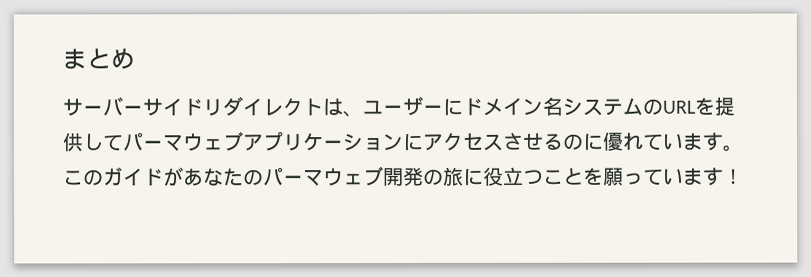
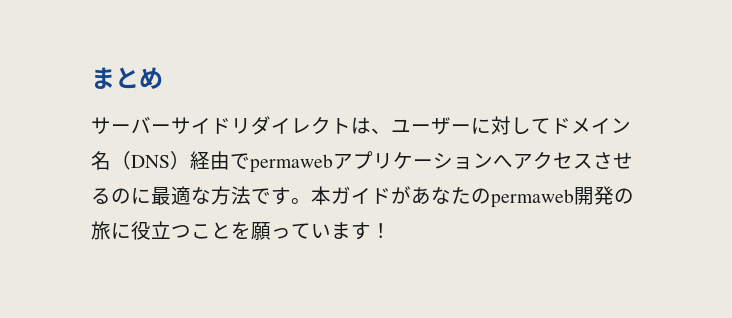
- サーバーサイドリダイレクトは、ユーザーにドメイン名システムのURLを提供してパーマウェブアプリケーションにアクセスさせるのに優れています。このガイドがあなたのパーマウェブ開発の旅に役立つことを願っています！
+ サーバーサイドリダイレクトは、ユーザーに対してドメイン名（DNS）経由でpermawebアプリケーションへアクセスさせるのに最適な方法です。本ガイドがあなたのpermaweb開発の旅に役立つことを願っています！

